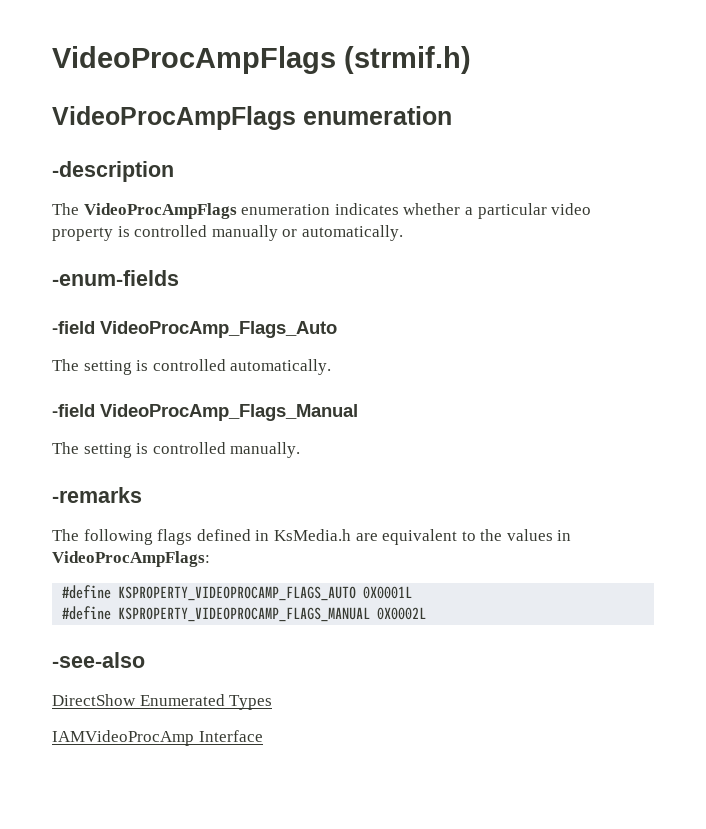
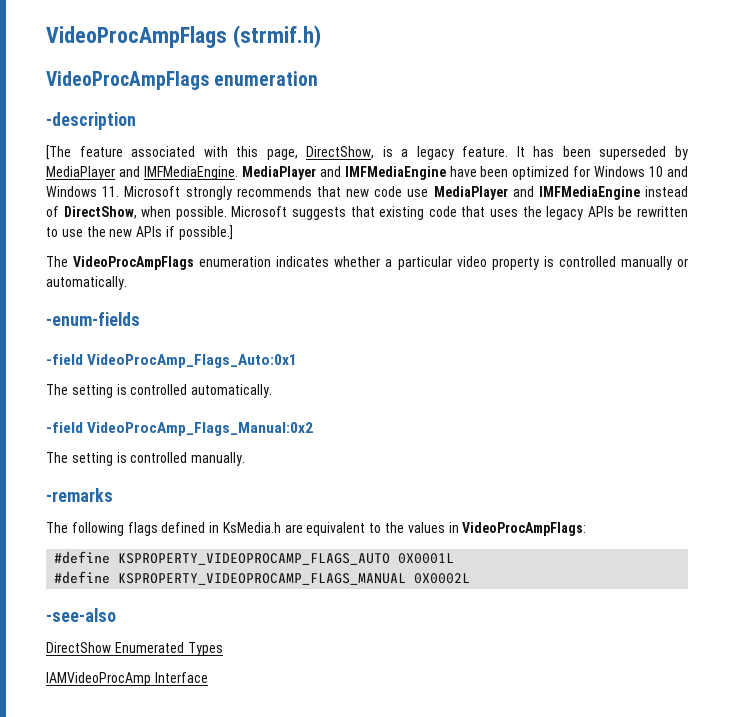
+ [The feature associated with this page, DirectShow, is a legacy feature. It has been superseded by MediaPlayer and IMFMediaEngine. MediaPlayer and IMFMediaEngine have been optimized for Windows 10 and Windows 11. Microsoft strongly recommends that new code use MediaPlayer and IMFMediaEngine instead of DirectShow, when possible. Microsoft suggests that existing code that uses the legacy APIs be rewritten to use the new APIs if possible.]
- -field VideoProcAmp_Flags_Auto
+ -field VideoProcAmp_Flags_Auto:0x1
- -field VideoProcAmp_Flags_Manual
+ -field VideoProcAmp_Flags_Manual:0x2

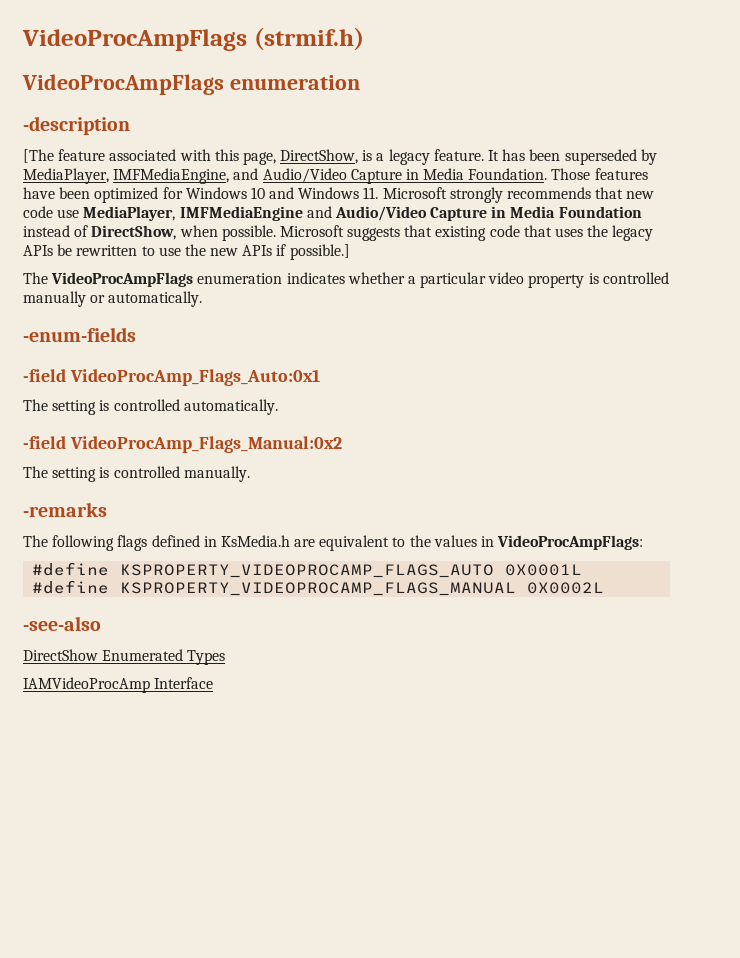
- It has been superseded by MediaPlayer and IMFMediaEngine. MediaPlayer and IMFMediaEngine have been optimized for Windows 10 and Windows 11. Microsoft strongly recommends that new code use MediaPlayer and IMFMediaEngine instead of DirectShow, when possible.
+ It has been superseded by MediaPlayer, IMFMediaEngine, and Audio/Video Capture in Media Foundation. Those features have been optimized for Windows 10 and Windows 11. Microsoft strongly recommends that new code use MediaPlayer, IMFMediaEngine and Audio/Video Capture in Media Foundation instead of DirectShow, when possible.

